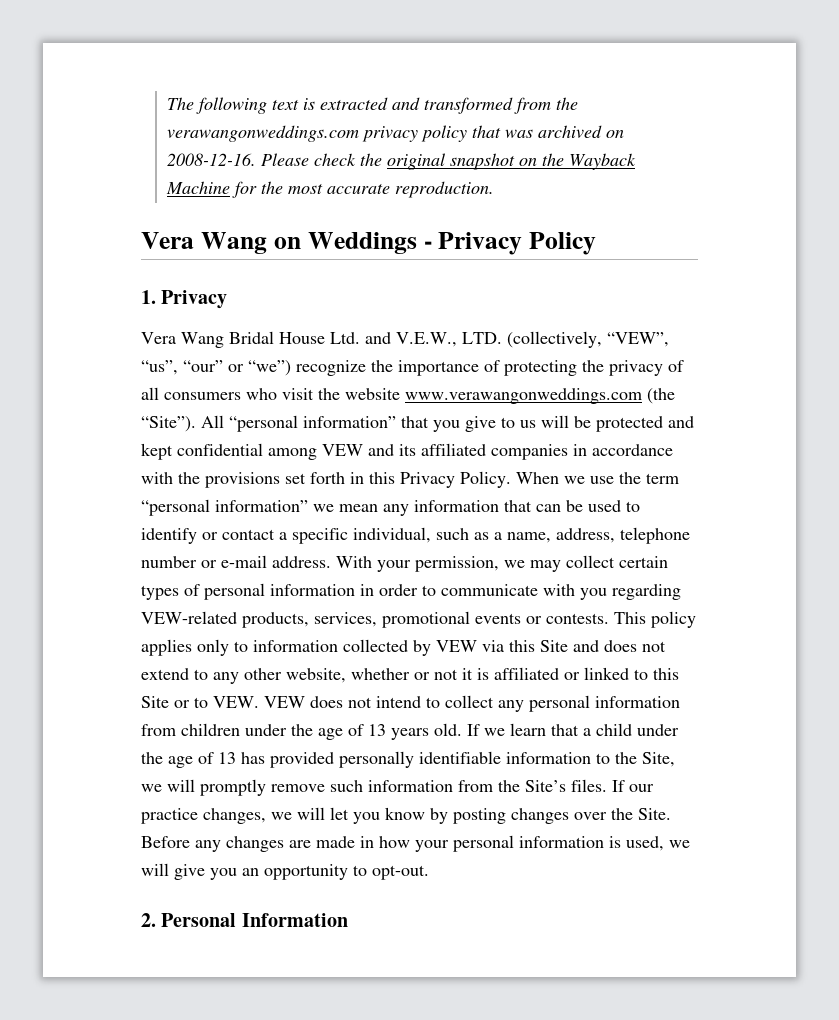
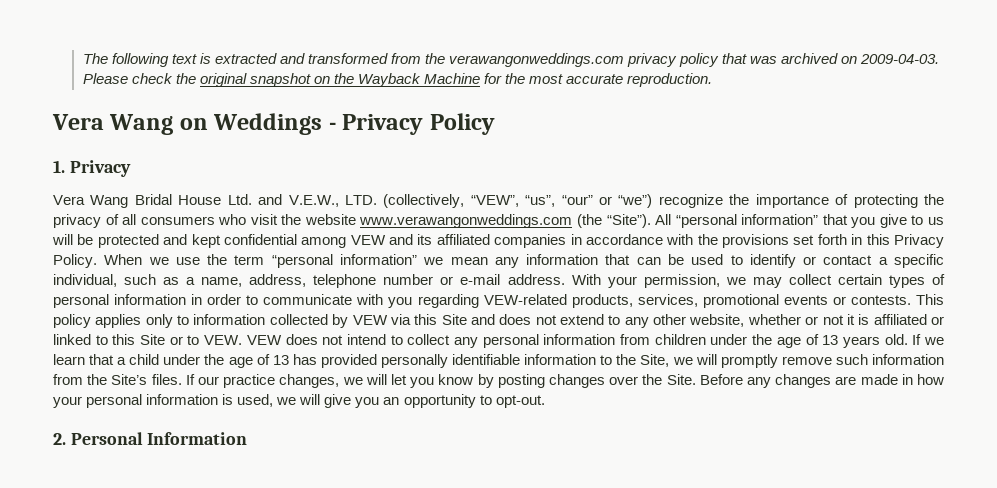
- The following text is extracted and transformed from the verawangonweddings.com privacy policy that was archived on 2008-12-16.
+ The following text is extracted and transformed from the verawangonweddings.com privacy policy that was archived on 2009-04-03.

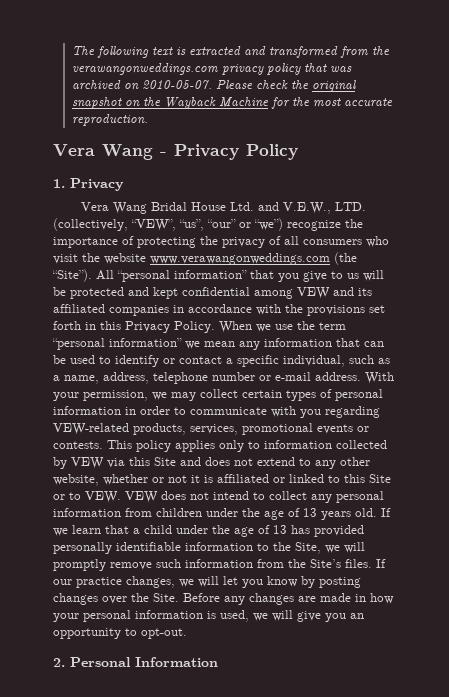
- The following text is extracted and transformed from the verawangonweddings.com privacy policy that was archived on 2009-04-03.
+ The following text is extracted and transformed from the verawangonweddings.com privacy policy that was archived on 2010-05-07.
- Vera Wang on Weddings - Privacy Policy
+ Vera Wang - Privacy Policy

